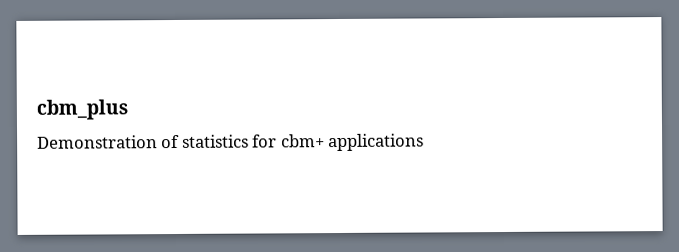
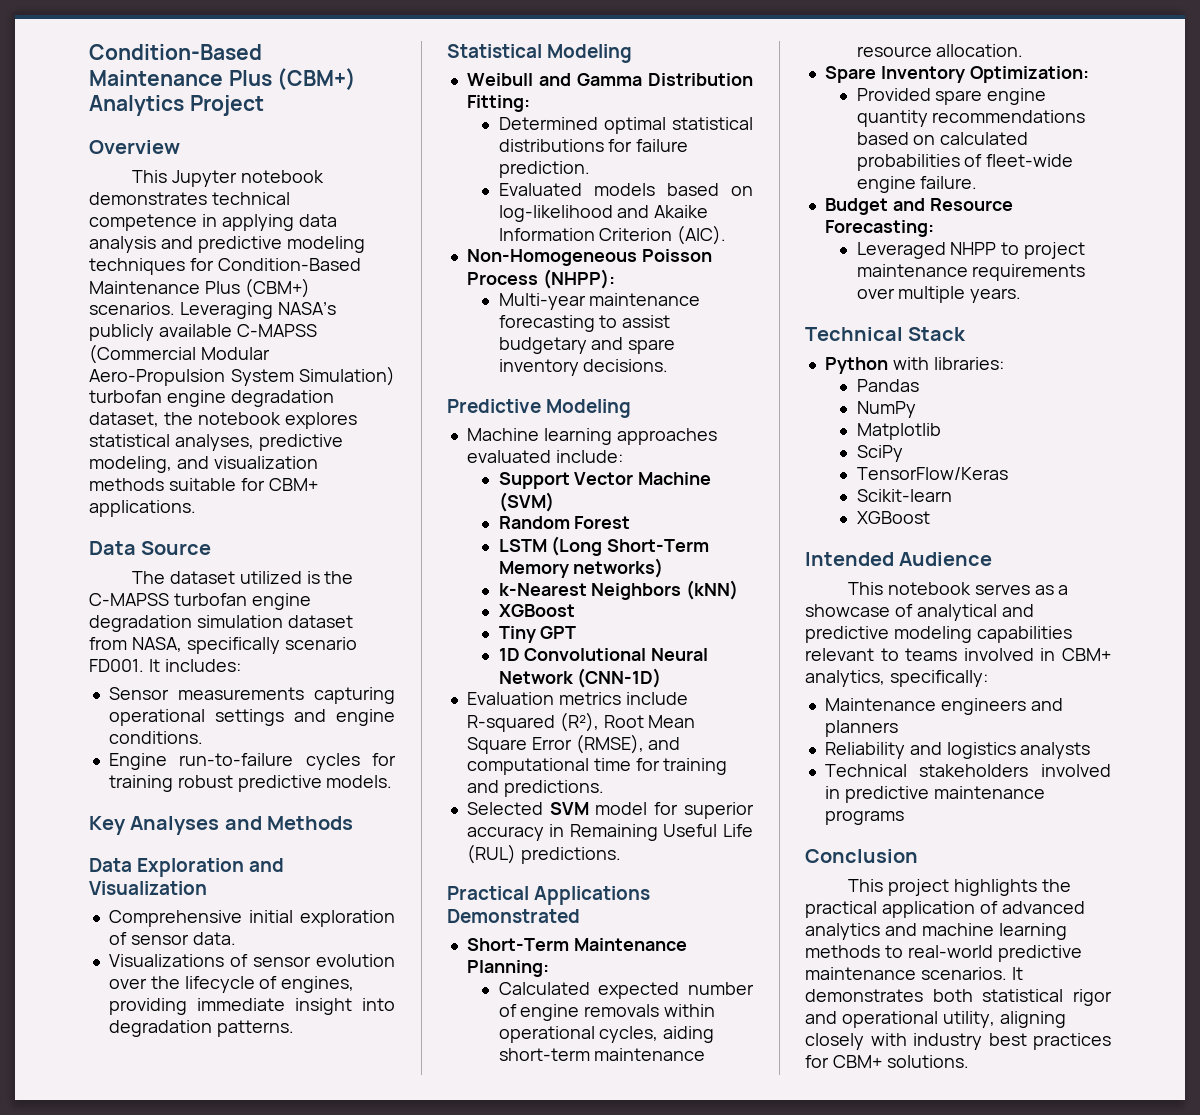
- cbm_plus
- Demonstration of statistics for cbm+ applications
+ Condition-Based Maintenance Plus (CBM+) Analytics Project
+ Overview
+ This Jupyter notebook demonstrates technical competence in applying data analysis and predictive modeling techniques for Condition-Based Maintenance Plus (CBM+) scenarios. Leveraging NASA’s publicly available C-MAPSS (Commercial Modular Aero-Propulsion System Simulation) turbofan engine degradation dataset, the notebook explores statistical analyses, predictive modeling, and visualization methods suitable for CBM+ applications.
+ Data Source
+ The dataset utilized is the C-MAPSS turbofan engine degradation simulation dataset from NASA, specifically scenario FD001. It includes:
+ Sensor measurements capturing operational settings and engine conditions.
+ Engine run-to-failure cycles for training robust predictive models.
+ Key Analyses and Methods
+ Data Exploration and Visualization
+ Comprehensive initial exploration of sensor data.
+ Visualizations of sensor evolution over the lifecycle of engines, providing immediate insight into degradation patterns.
+ Statistical Modeling
+ Weibull and Gamma Distribution Fitting:
+ Determined optimal statistical distributions for failure prediction.
+ Evaluated models based on log-likelihood and Akaike Information Criterion (AIC).
+ Non-Homogeneous Poisson Process (NHPP):
+ Multi-year maintenance forecasting to assist budgetary and spare inventory decisions.
+ Predictive Modeling
+ Machine learning approaches evaluated include:
+ Support Vector Machine (SVM)
+ Random Forest
+ LSTM (Long Short-Term Memory networks)
+ k-Nearest Neighbors (kNN)
+ XGBoost
+ Tiny GPT
+ 1D Convolutional Neural Network (CNN-1D)
+ Evaluation metrics include R-squared (R²), Root Mean Square Error (RMSE), and computational time for training and predictions.
+ Selected SVM model for superior accuracy in Remaining Useful Life (RUL) predictions.
+ Practical Applications Demonstrated
+ Short-Term Maintenance Planning:
+ Calculated expected number of engine removals within operational cycles, aiding short-term maintenance resource allocation.
+ Spare Inventory Optimization:
+ Provided spare engine quantity recommendations based on calculated probabilities of fleet-wide engine failure.
+ Budget and Resource Forecasting:
+ Leveraged NHPP to project maintenance requirements over multiple years.
+ Technical Stack
+ Python with libraries:
+ Pandas
+ NumPy
+ Matplotlib
+ SciPy
+ TensorFlow/Keras
+ Scikit-learn
+ XGBoost
+ Intended Audience
+ This notebook serves as a showcase of analytical and predictive modeling capabilities relevant to teams involved in CBM+ analytics, specifically:
+ Maintenance engineers and planners
+ Reliability and logistics analysts
+ Technical stakeholders involved in predictive maintenance programs
+ Conclusion
+ This project highlights the practical application of advanced analytics and machine learning methods to real-world predictive maintenance scenarios. It demonstrates both statistical rigor and operational utility, aligning closely with industry best practices for CBM+ solutions.

